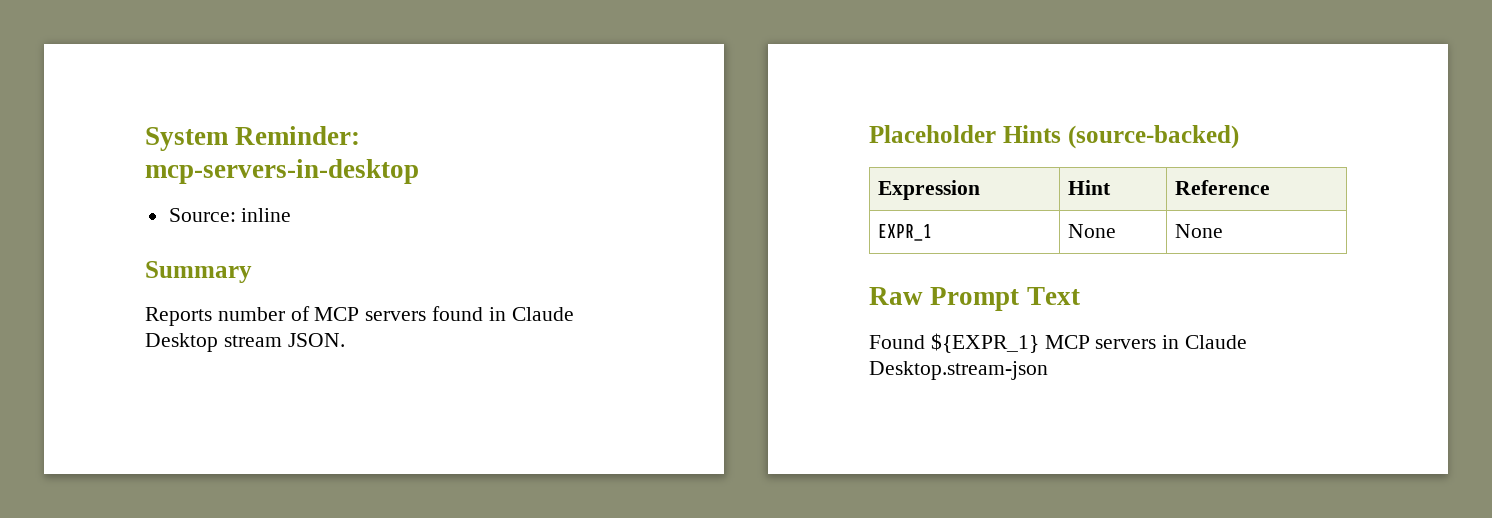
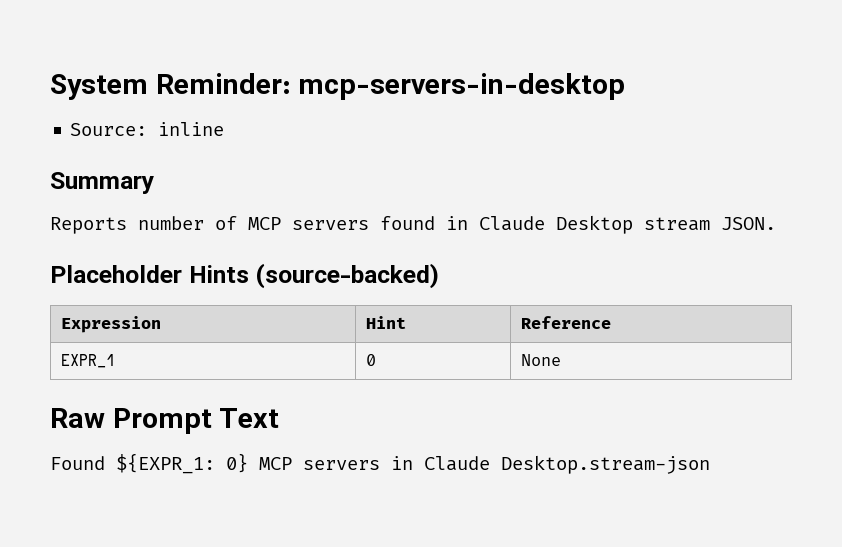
- EXPR_1 | None | None
+ EXPR_1 | 0 | None
- Found ${EXPR_1} MCP servers in Claude Desktop.stream-json
+ Found ${EXPR_1: 0} MCP servers in Claude Desktop.stream-json

